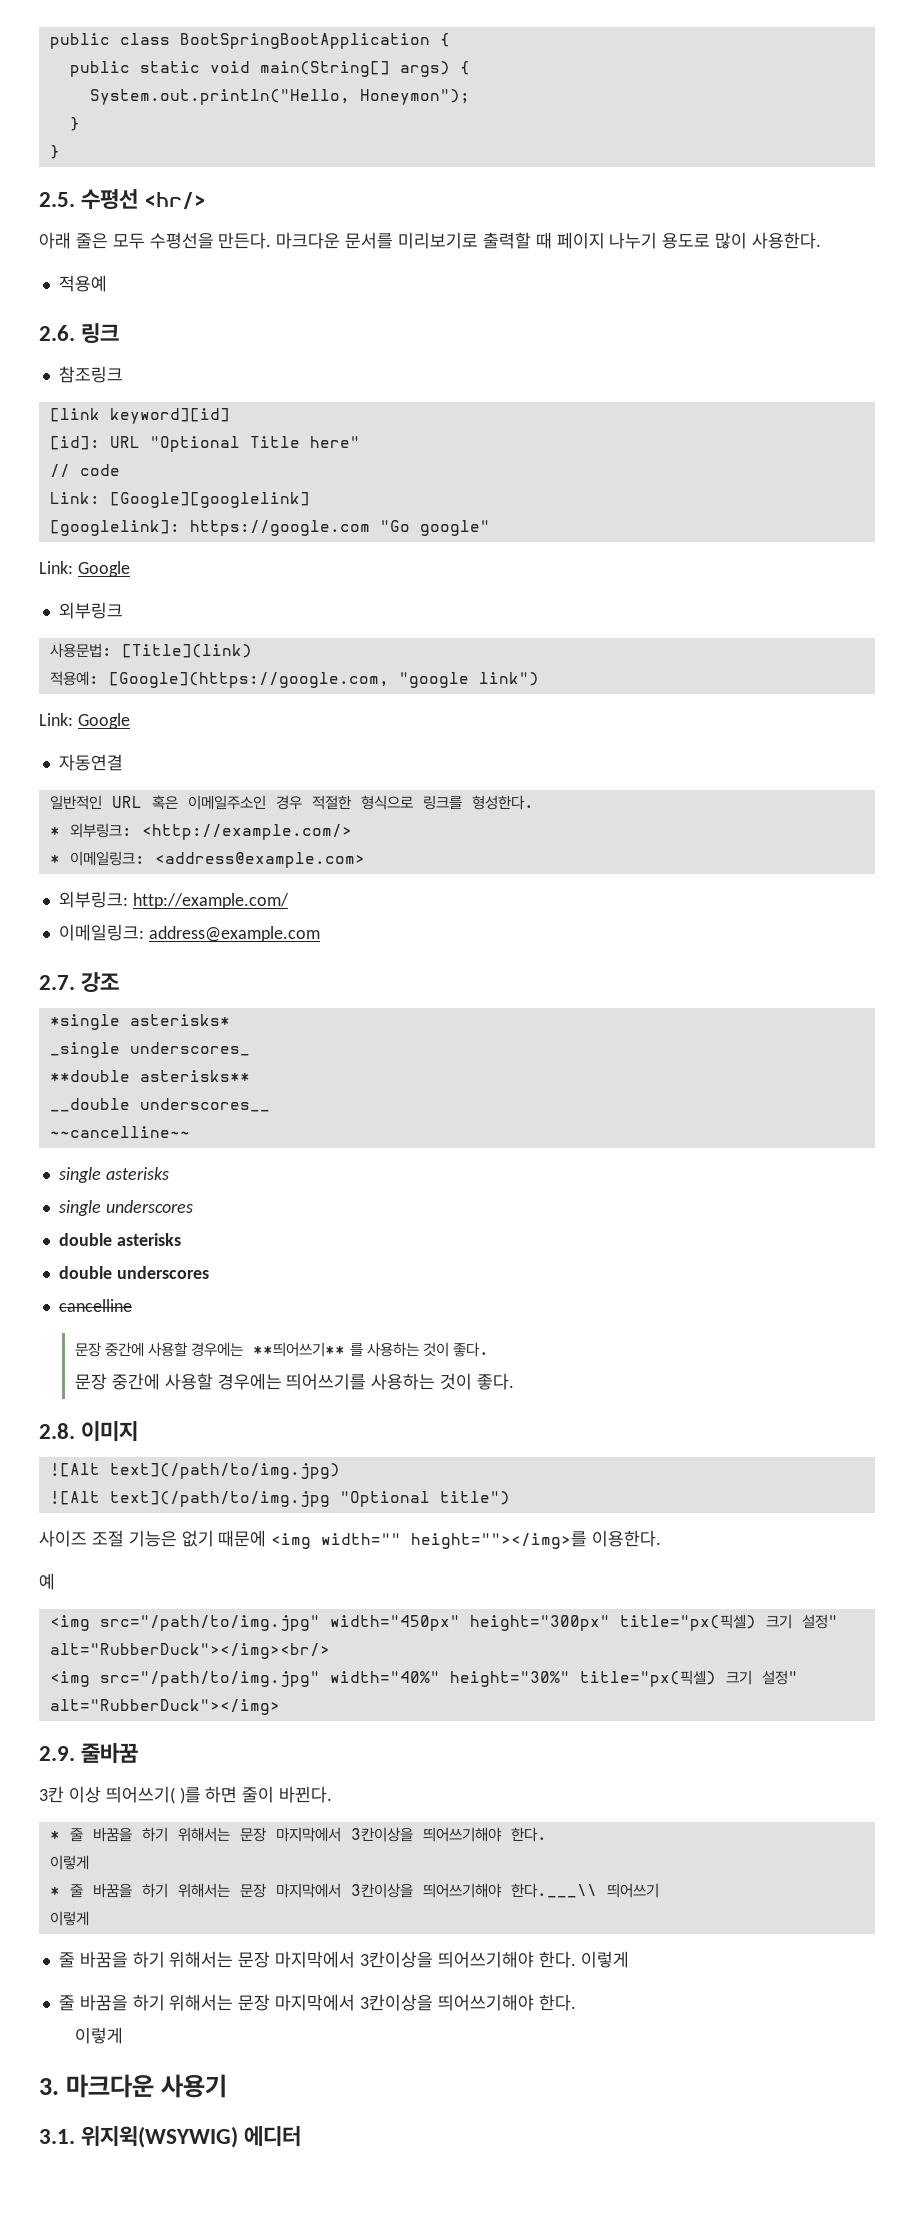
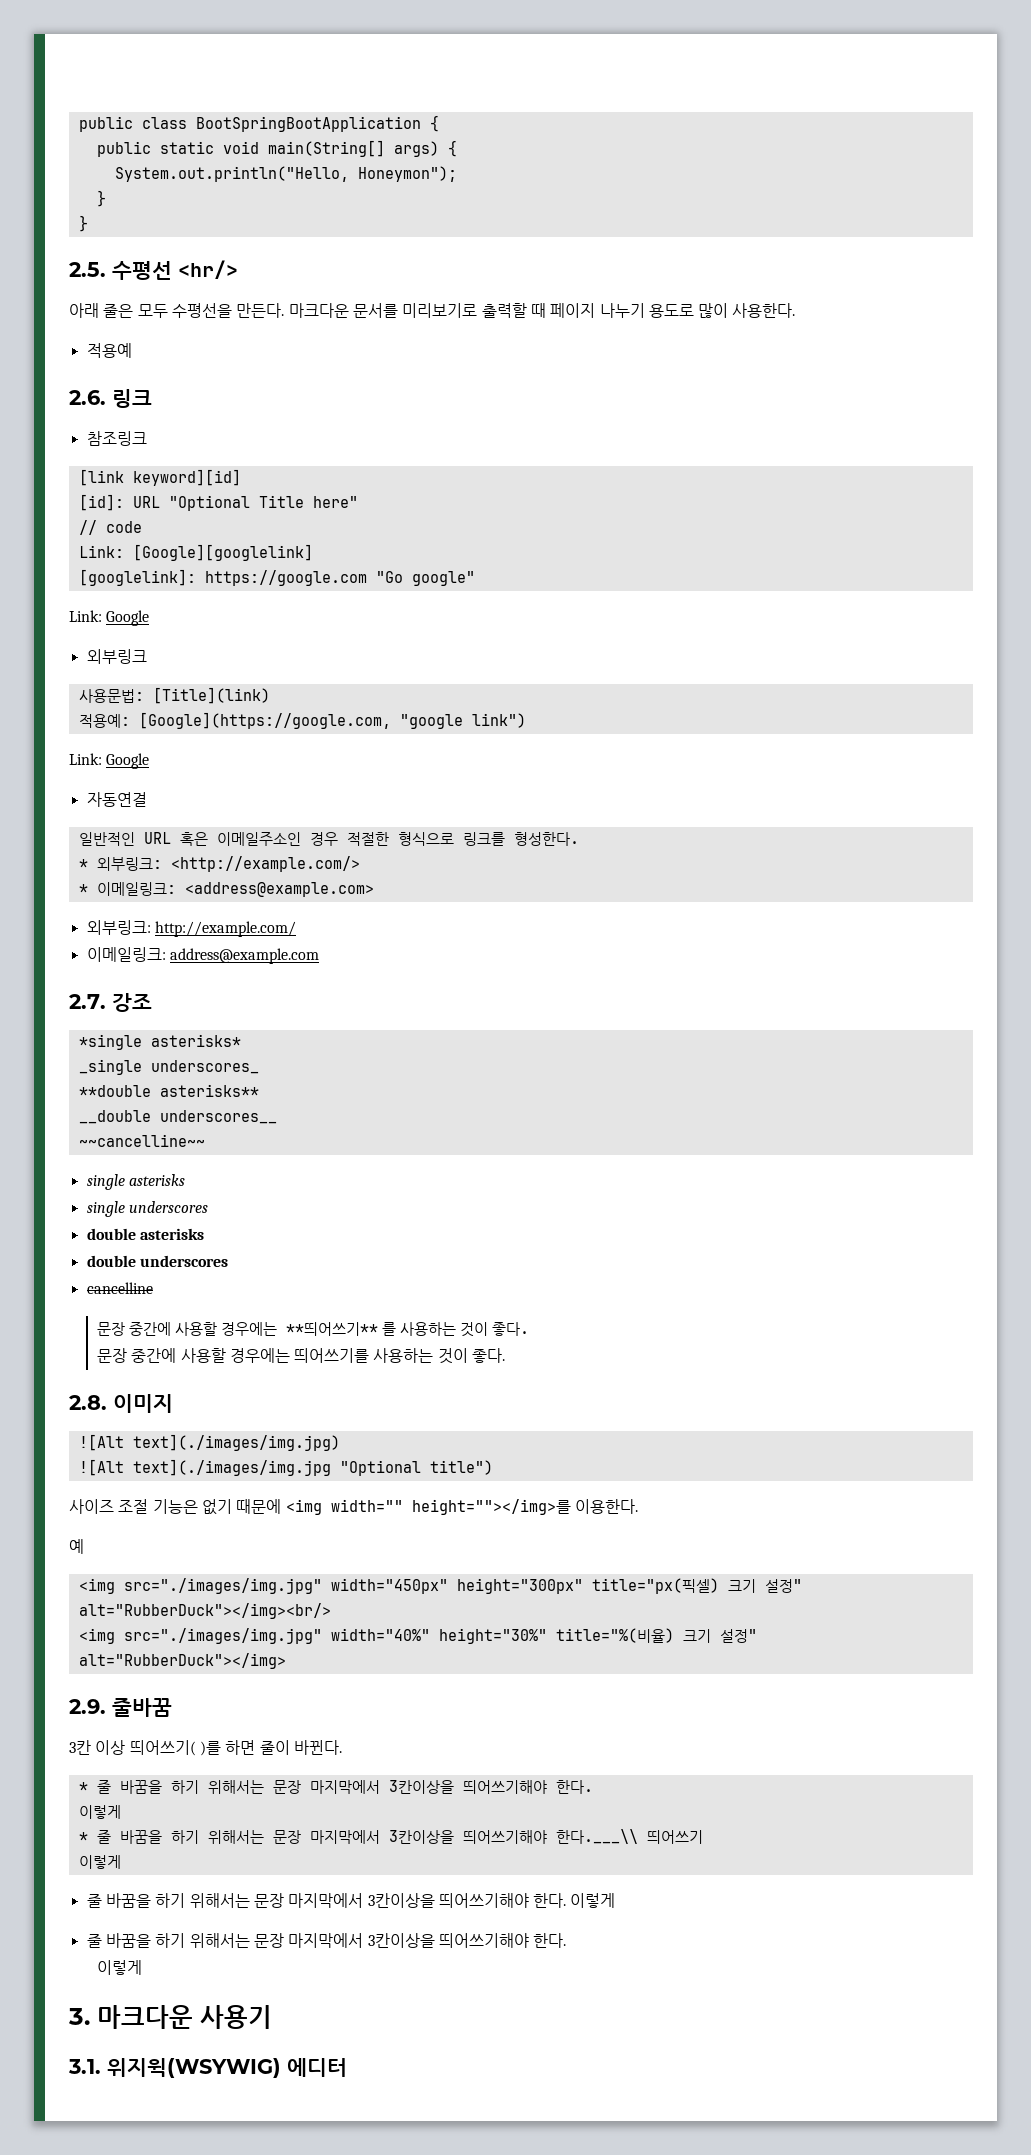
- ![Alt text](/path/to/img.jpg)
- ![Alt text](/path/to/img.jpg "Optional title")
+ ![Alt text](./images/img.jpg)
+ ![Alt text](./images/img.jpg "Optional title")
- <img src="/path/to/img.jpg" width="450px" height="300px" title="px(픽셀) 크기 설정" alt="RubberDuck"></img><br/>
+ <img src="./images/img.jpg" width="450px" height="300px" title="px(픽셀) 크기 설정" alt="RubberDuck"></img><br/>
- <img src="/path/to/img.jpg" width="40%" height="30%" title="px(픽셀) 크기 설정" alt="RubberDuck"></img>
+ <img src="./images/img.jpg" width="40%" height="30%" title="%(비율) 크기 설정" alt="RubberDuck"></img>

